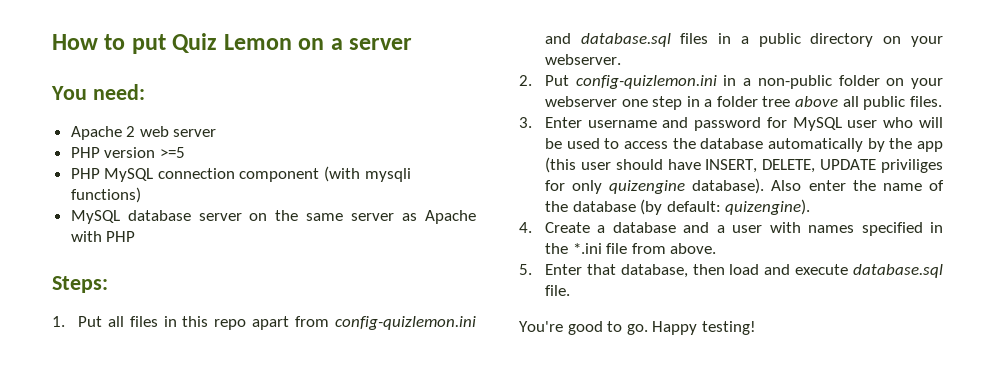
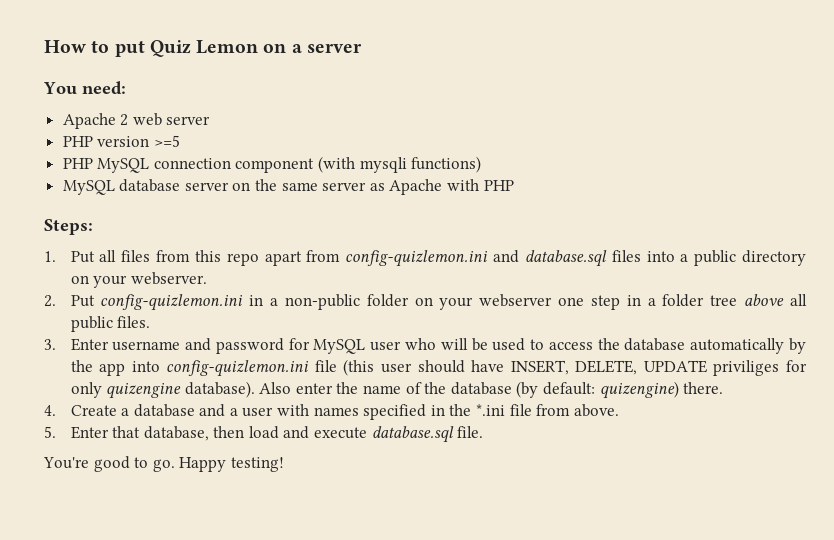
- 1. Put all files in this repo apart from config-quizlemon.ini and database.sql files in a public directory on your webserver.
+ 1. Put all files from this repo apart from config-quizlemon.ini and database.sql files into a public directory on your webserver.
- 3. Enter username and password for MySQL user who will be used to access the database automatically by the app (this user should have INSERT, DELETE, UPDATE priviliges for only quizengine database).
+ 3. Enter username and password for MySQL user who will be used to access the database automatically by the app into config-quizlemon.ini file (this user should have INSERT, DELETE, UPDATE priviliges for only quizengine database).
- Also enter the name of the database (by default: quizengine).
+ Also enter the name of the database (by default: quizengine) there.

